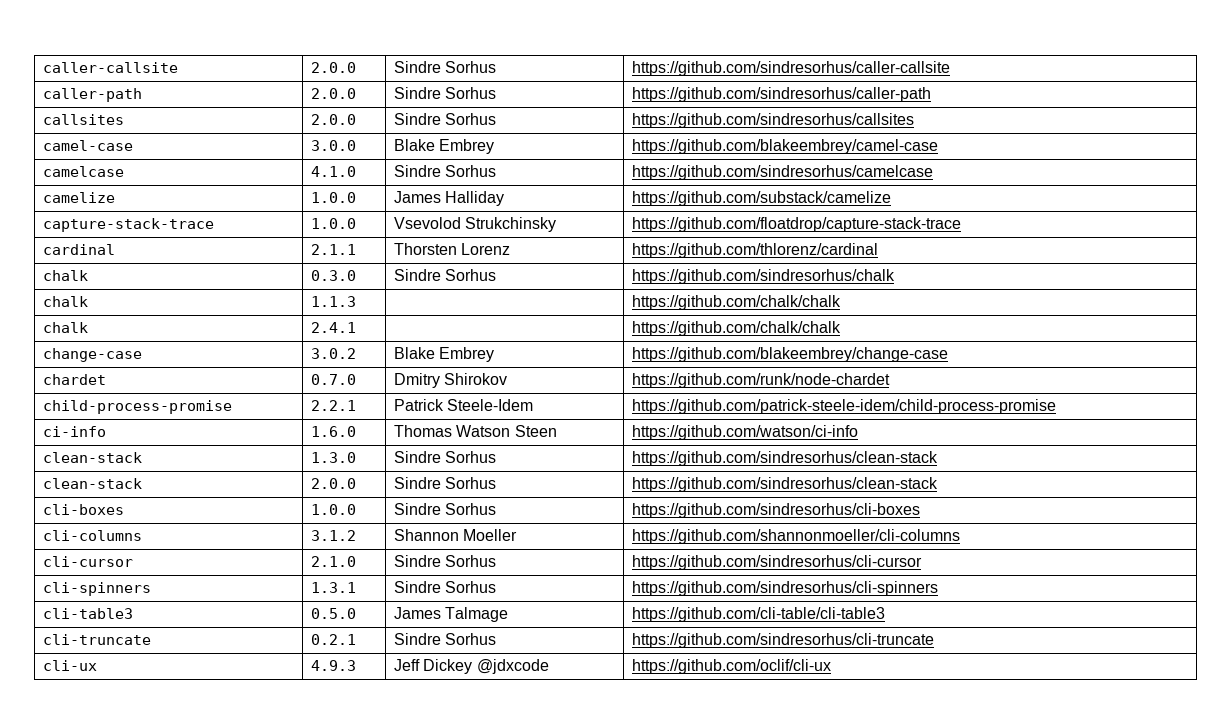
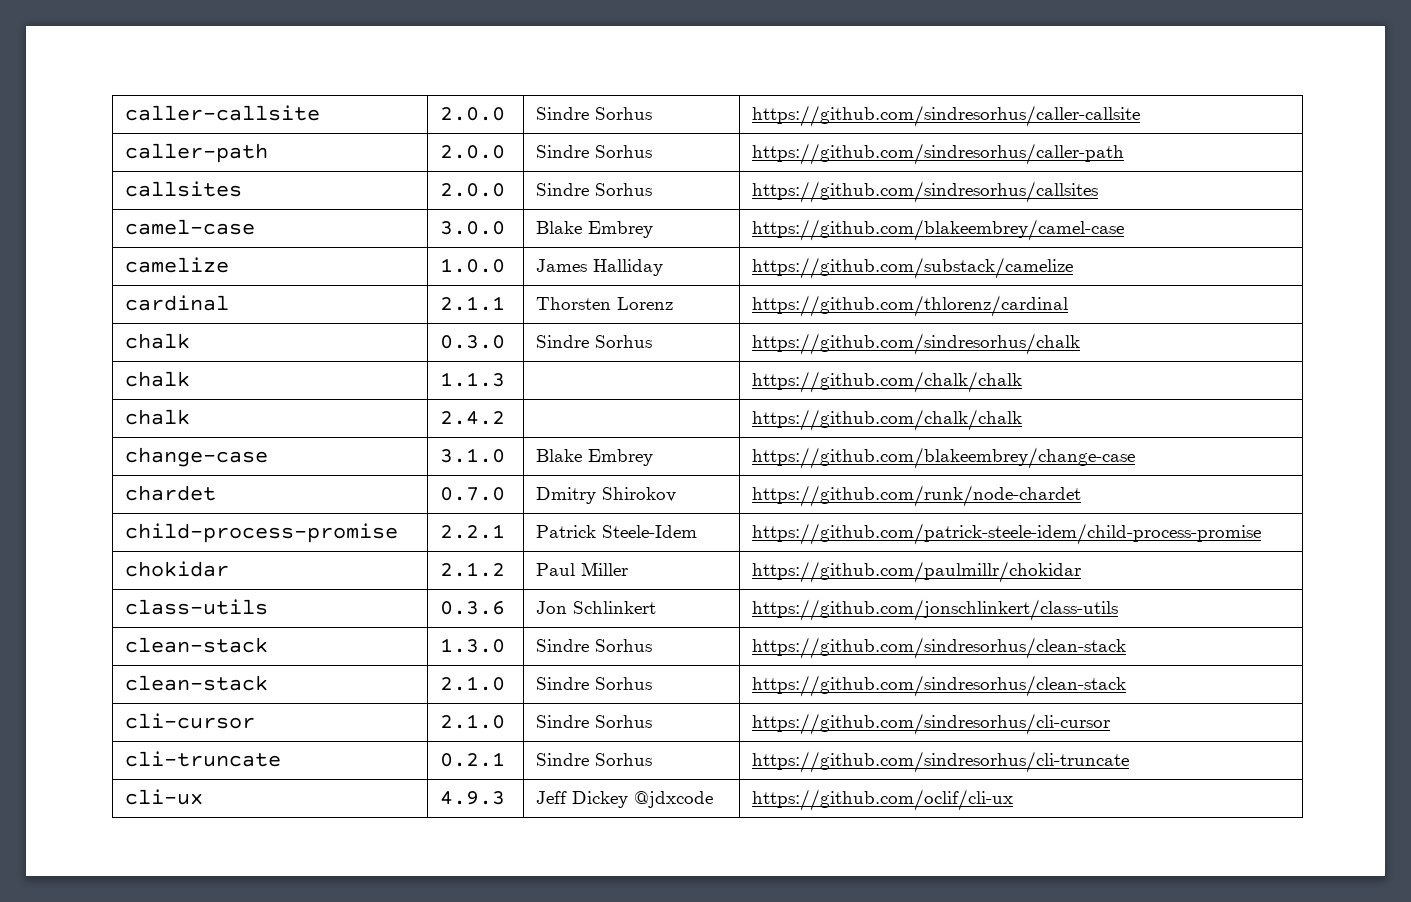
- camelcase | 4.1.0 | Sindre Sorhus | https://github.com/sindresorhus/camelcase
- capture-stack-trace | 1.0.0 | Vsevolod Strukchinsky | https://github.com/floatdrop/capture-stack-trace
- chalk | 2.4.1 | | https://github.com/chalk/chalk
+ chalk | 2.4.2 | | https://github.com/chalk/chalk
- change-case | 3.0.2 | Blake Embrey | https://github.com/blakeembrey/change-case
+ change-case | 3.1.0 | Blake Embrey | https://github.com/blakeembrey/change-case
- ci-info | 1.6.0 | Thomas Watson Steen | https://github.com/watson/ci-info
+ chokidar | 2.1.2 | Paul Miller | https://github.com/paulmillr/chokidar
+ class-utils | 0.3.6 | Jon Schlinkert | https://github.com/jonschlinkert/class-utils
- clean-stack | 2.0.0 | Sindre Sorhus | https://github.com/sindresorhus/clean-stack
- cli-boxes | 1.0.0 | Sindre Sorhus | https://github.com/sindresorhus/cli-boxes
- cli-columns | 3.1.2 | Shannon Moeller | https://github.com/shannonmoeller/cli-columns
+ clean-stack | 2.1.0 | Sindre Sorhus | https://github.com/sindresorhus/clean-stack
- cli-spinners | 1.3.1 | Sindre Sorhus | https://github.com/sindresorhus/cli-spinners
- cli-table3 | 0.5.0 | James Talmage | https://github.com/cli-table/cli-table3

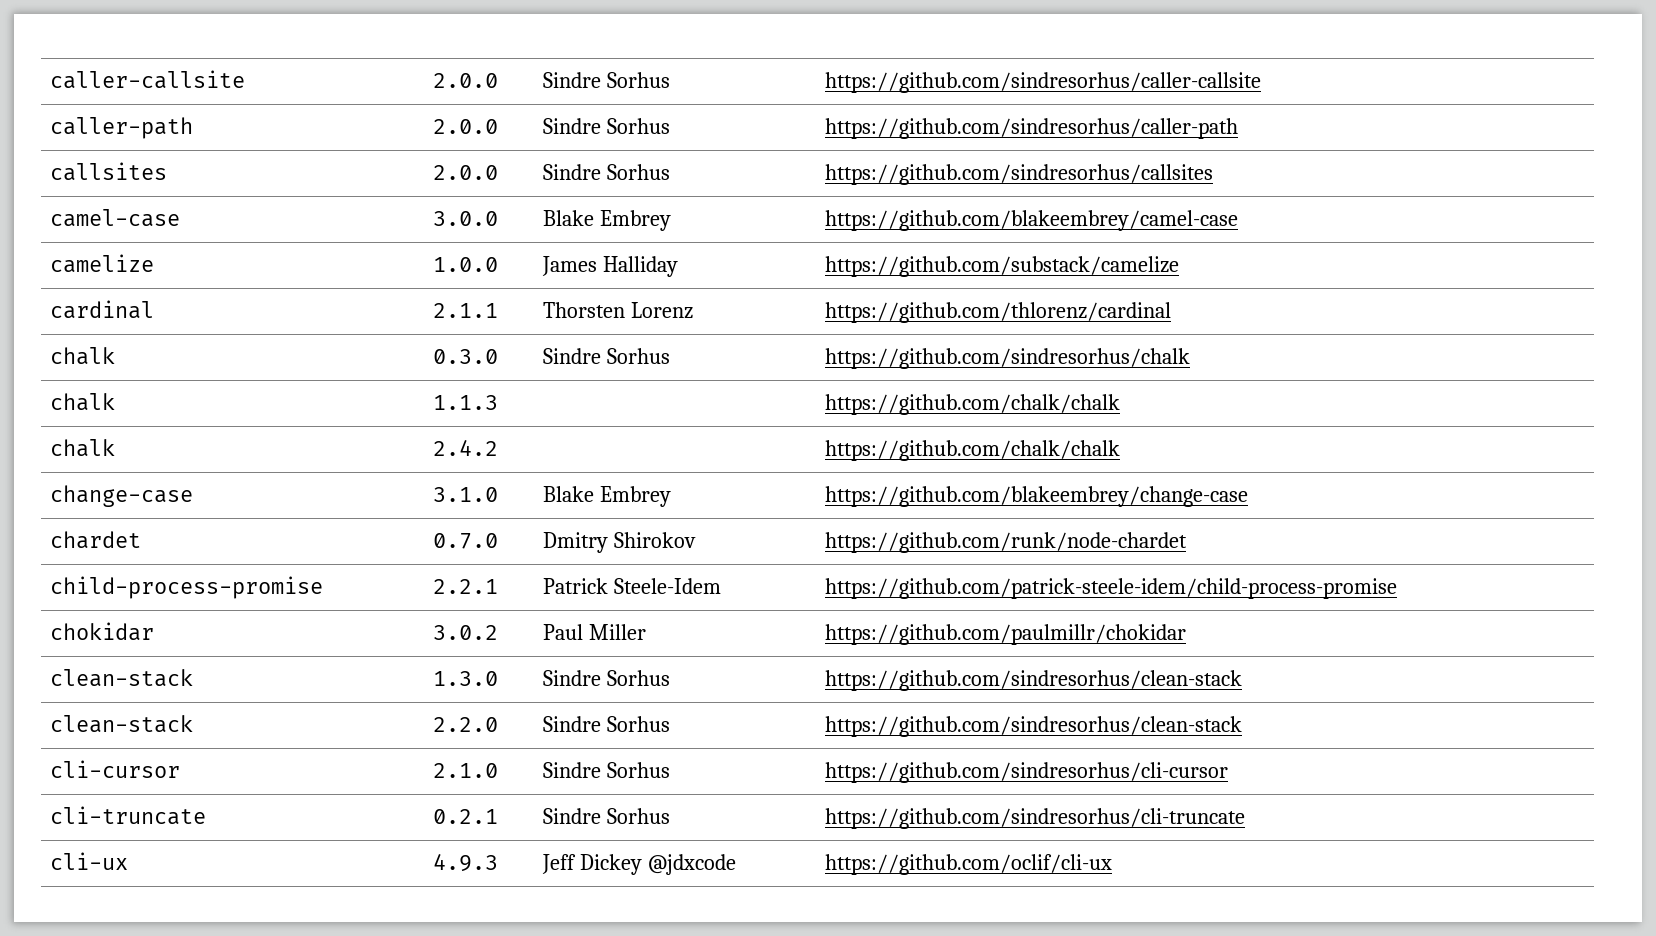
- chokidar | 2.1.2 | Paul Miller | https://github.com/paulmillr/chokidar
+ chokidar | 3.0.2 | Paul Miller | https://github.com/paulmillr/chokidar
- class-utils | 0.3.6 | Jon Schlinkert | https://github.com/jonschlinkert/class-utils
- clean-stack | 2.1.0 | Sindre Sorhus | https://github.com/sindresorhus/clean-stack
+ clean-stack | 2.2.0 | Sindre Sorhus | https://github.com/sindresorhus/clean-stack

